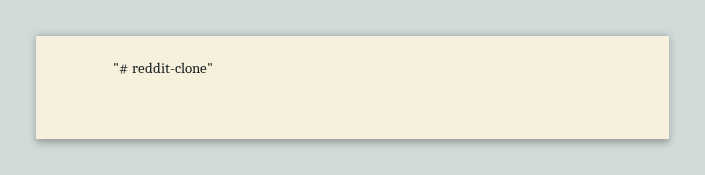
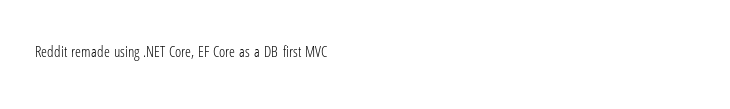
- "# reddit-clone"
+ Reddit remade using .NET Core, EF Core as a DB first MVC

